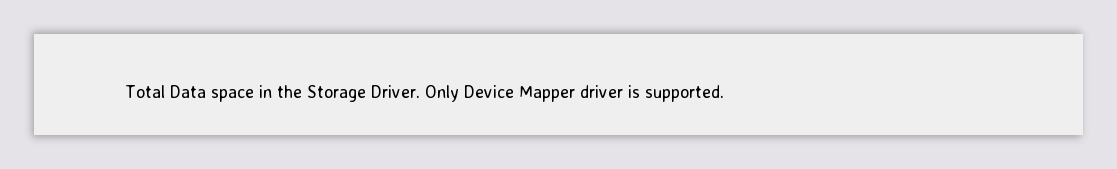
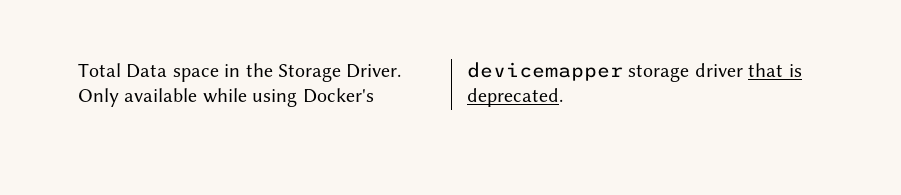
- Only Device Mapper driver is supported.
+ Only available while using Docker's devicemapper storage driver that is deprecated.

